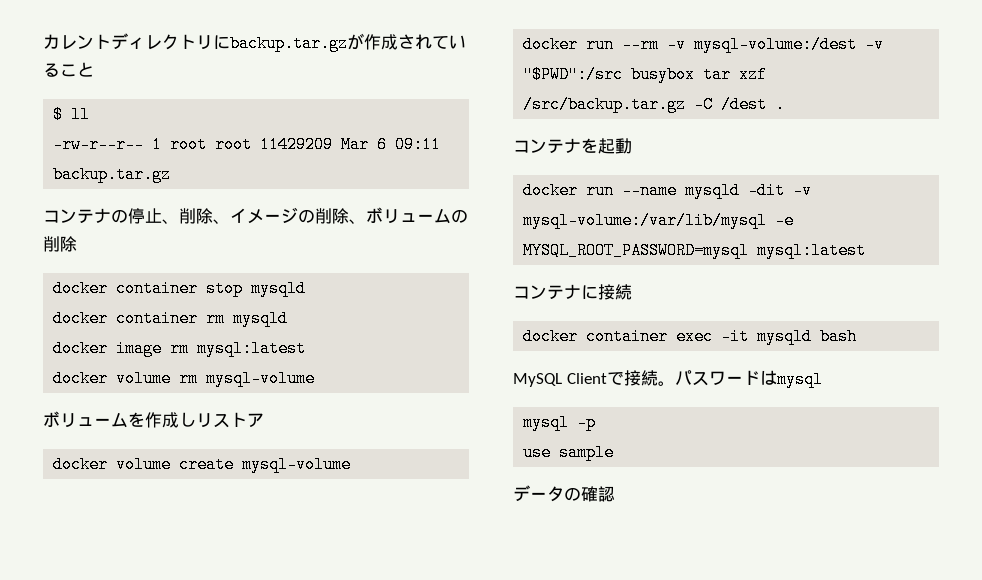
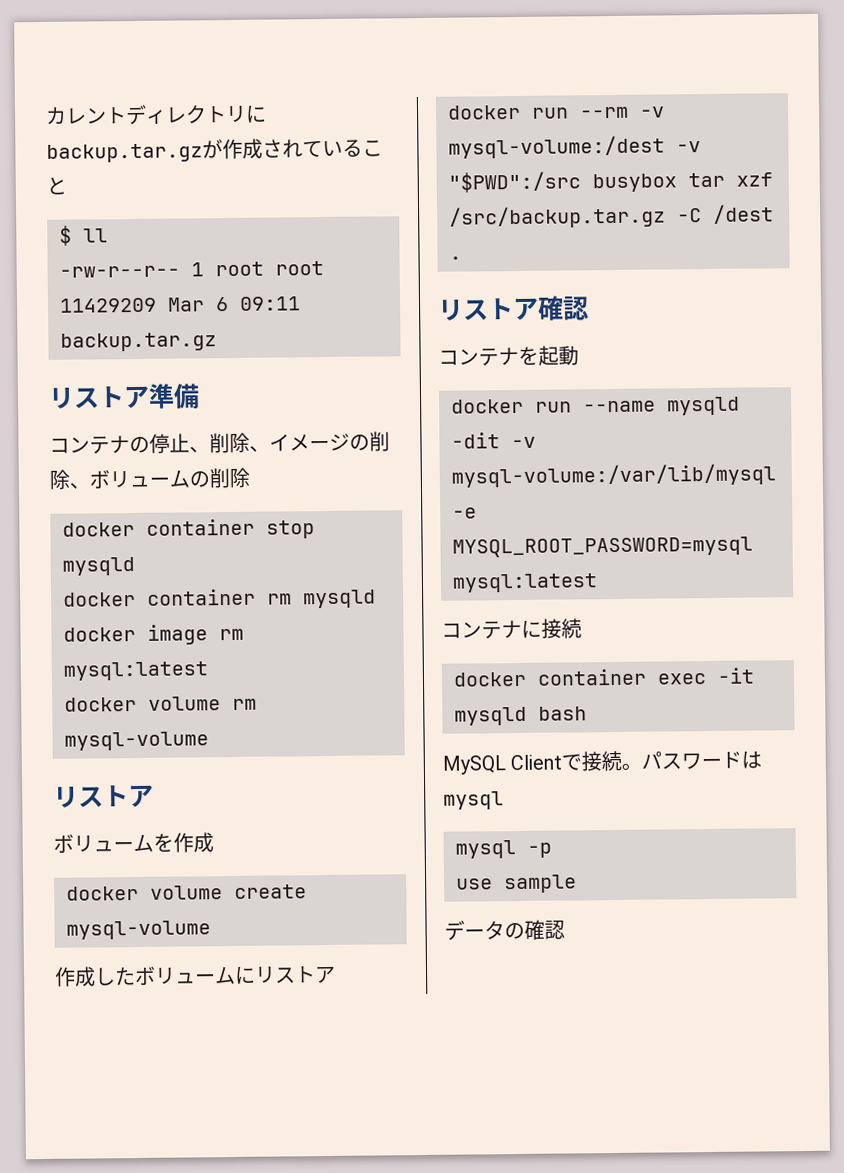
+ リストア準備
  docker volume rm mysql-volume
+ リストア
- ボリュームを作成しリストア
+ ボリュームを作成
+ 作成したボリュームにリストア
+ リストア確認

